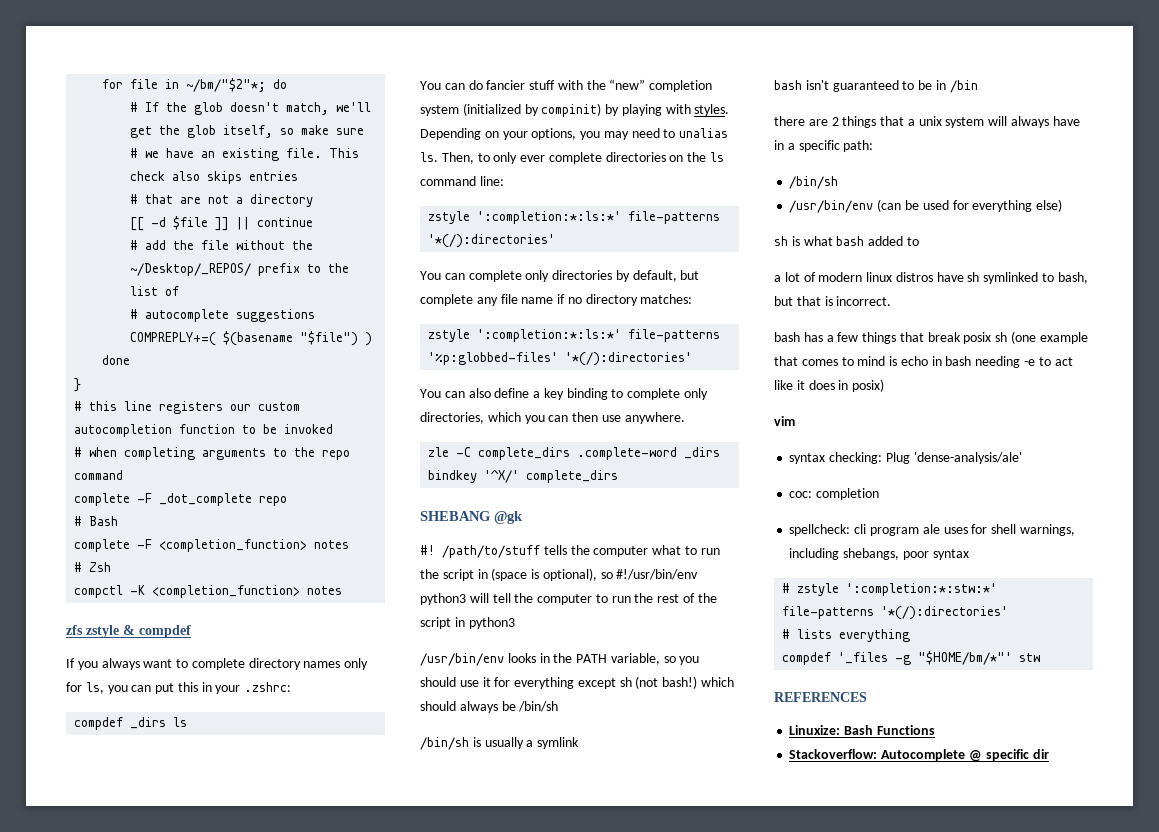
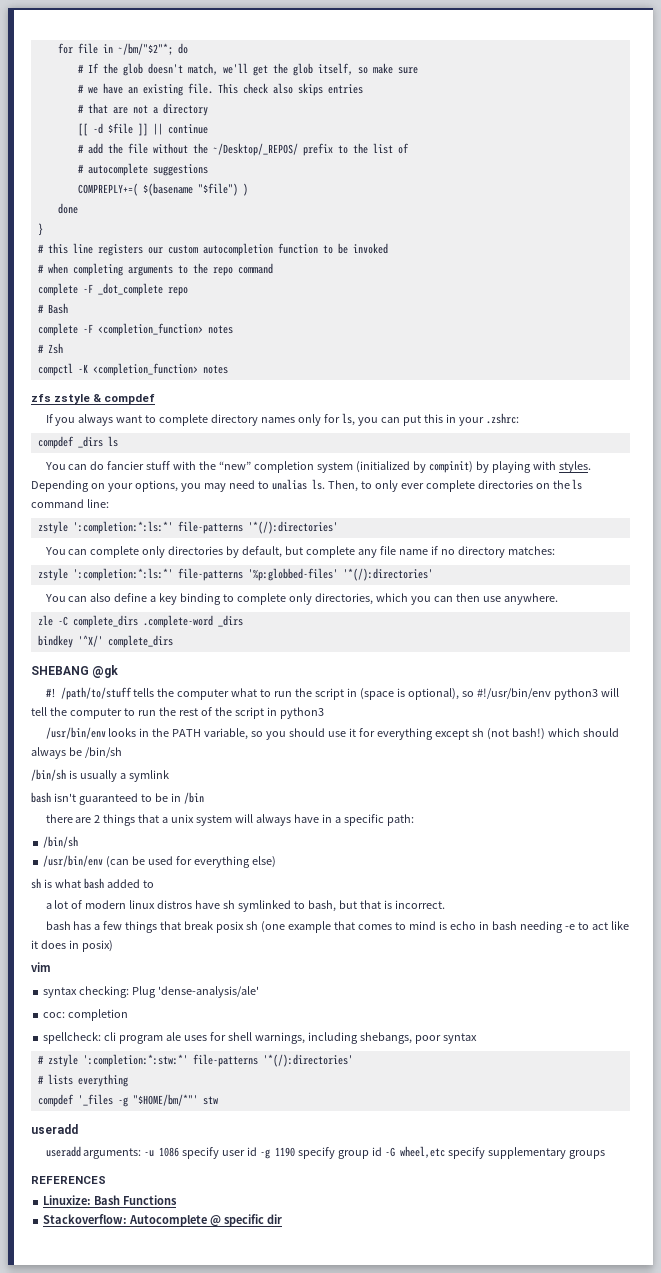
  compdef '_files -g "$HOME/bm/*"' stw
+ useradd
+ useradd arguments: -u 1086 specify user id -g 1190 specify group id -G wheel,etc specify supplementary groups

